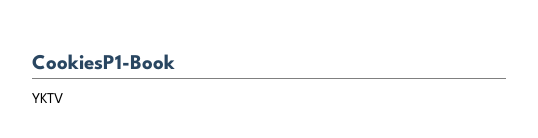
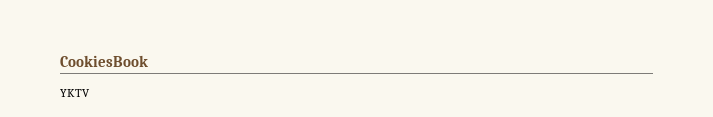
- CookiesP1-Book
+ CookiesBook

